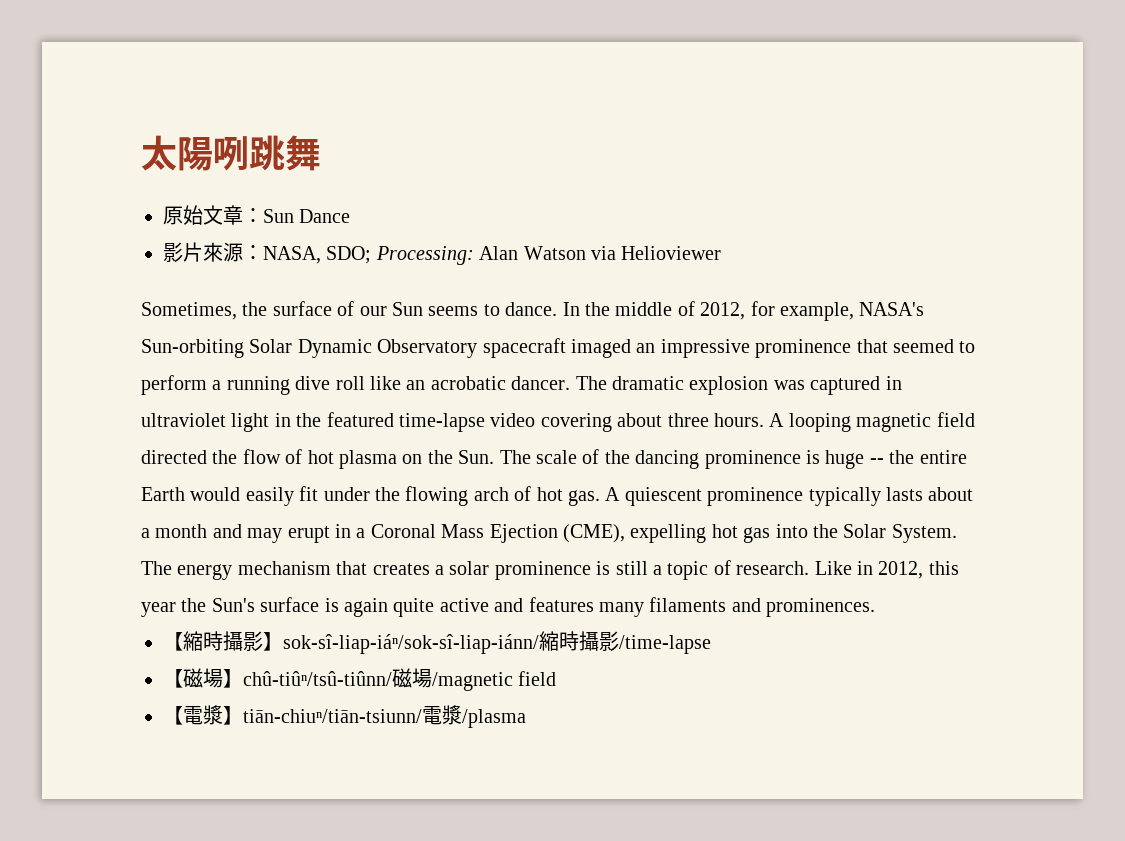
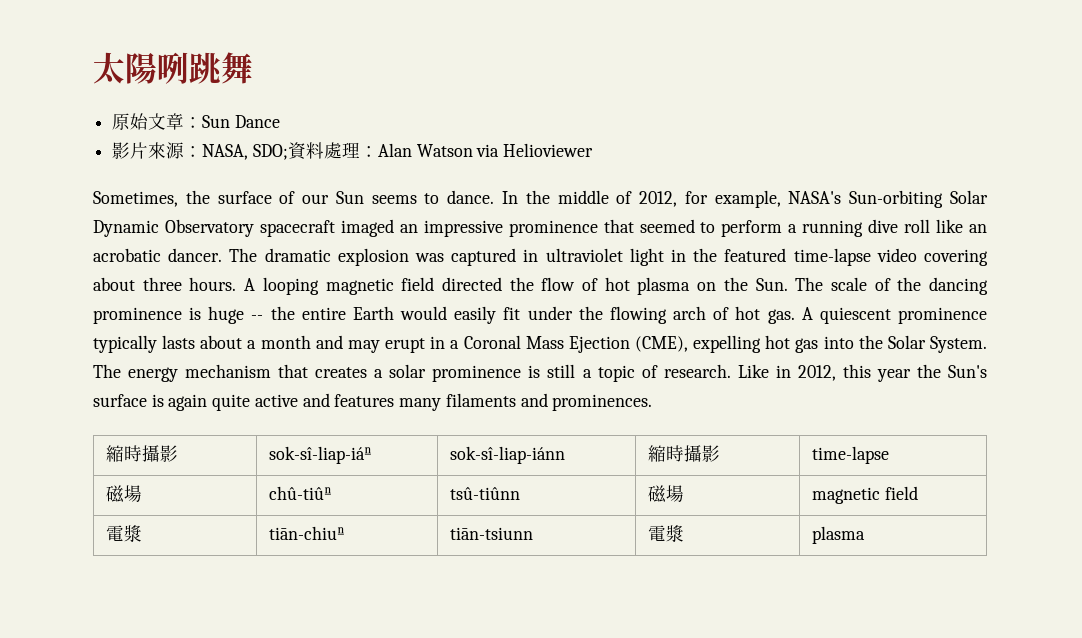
- 影片來源：NASA, SDO; Processing: Alan Watson via Helioviewer
+ 影片來源：NASA, SDO;資料處理：Alan Watson via Helioviewer
- 【縮時攝影】sok-sî-liap-iáⁿ/sok-sî-liap-iánn/縮時攝影/time-lapse
- 【磁場】chû-tiûⁿ/tsû-tiûnn/磁場/magnetic field
- 【電漿】tiān-chiuⁿ/tiān-tsiunn/電漿/plasma
+ 縮時攝影 | sok-sî-liap-iáⁿ | sok-sî-liap-iánn | 縮時攝影 | time-lapse
+ 磁場 | chû-tiûⁿ | tsû-tiûnn | 磁場 | magnetic field
+ 電漿 | tiān-chiuⁿ | tiān-tsiunn | 電漿 | plasma

